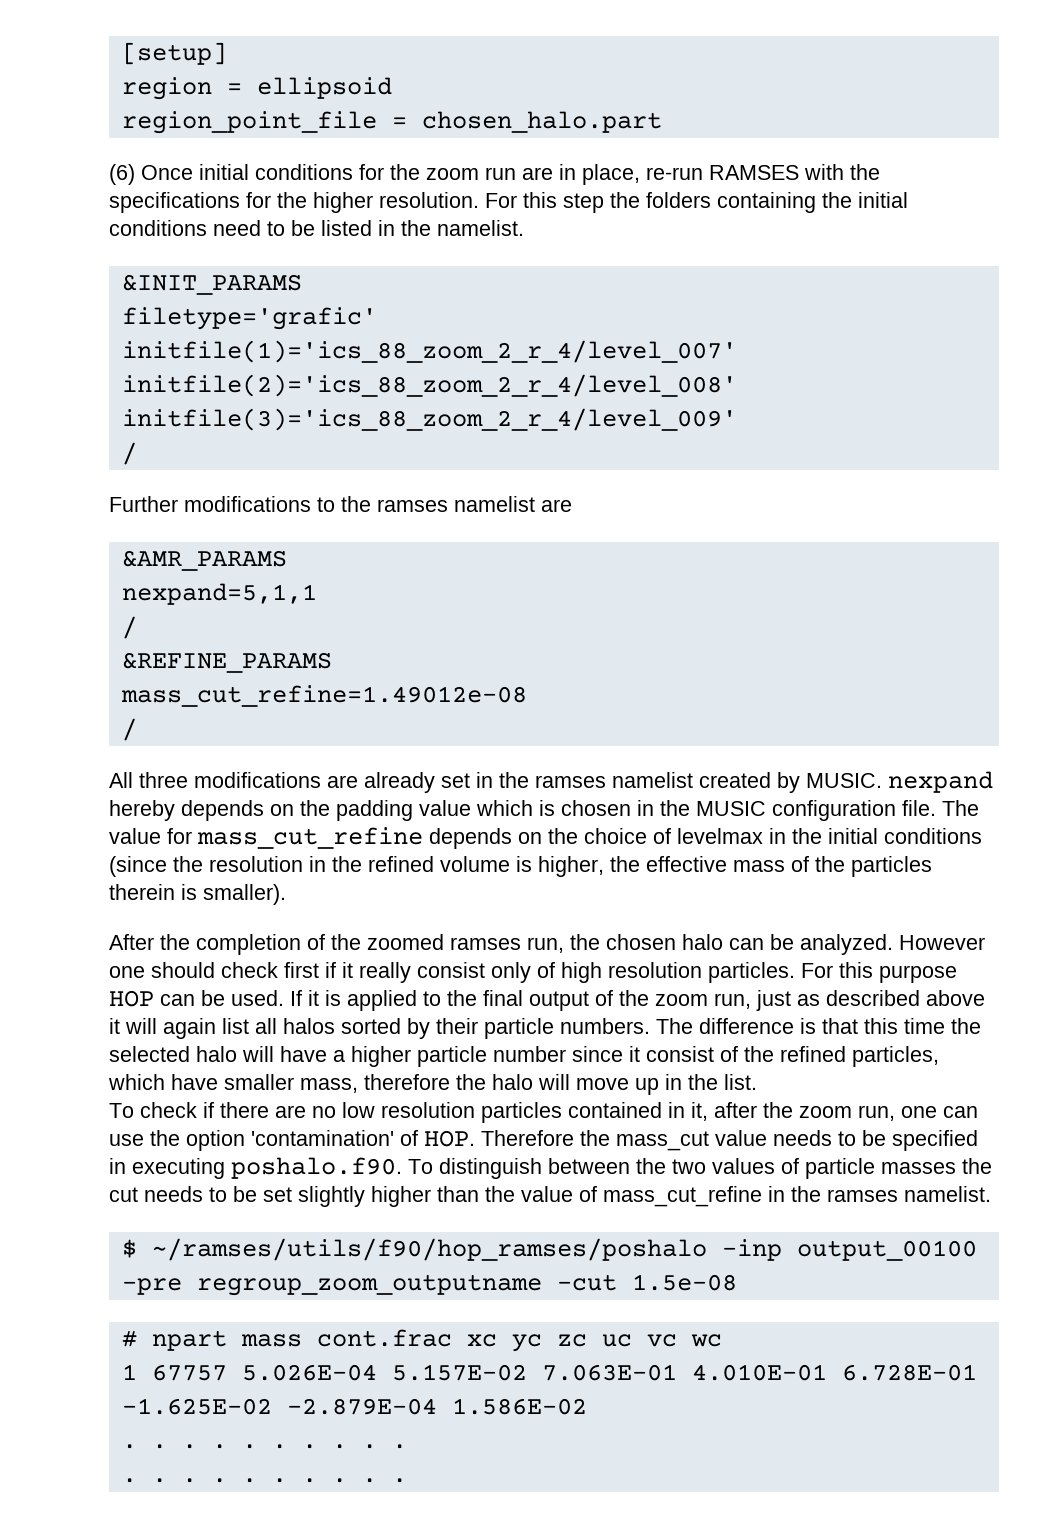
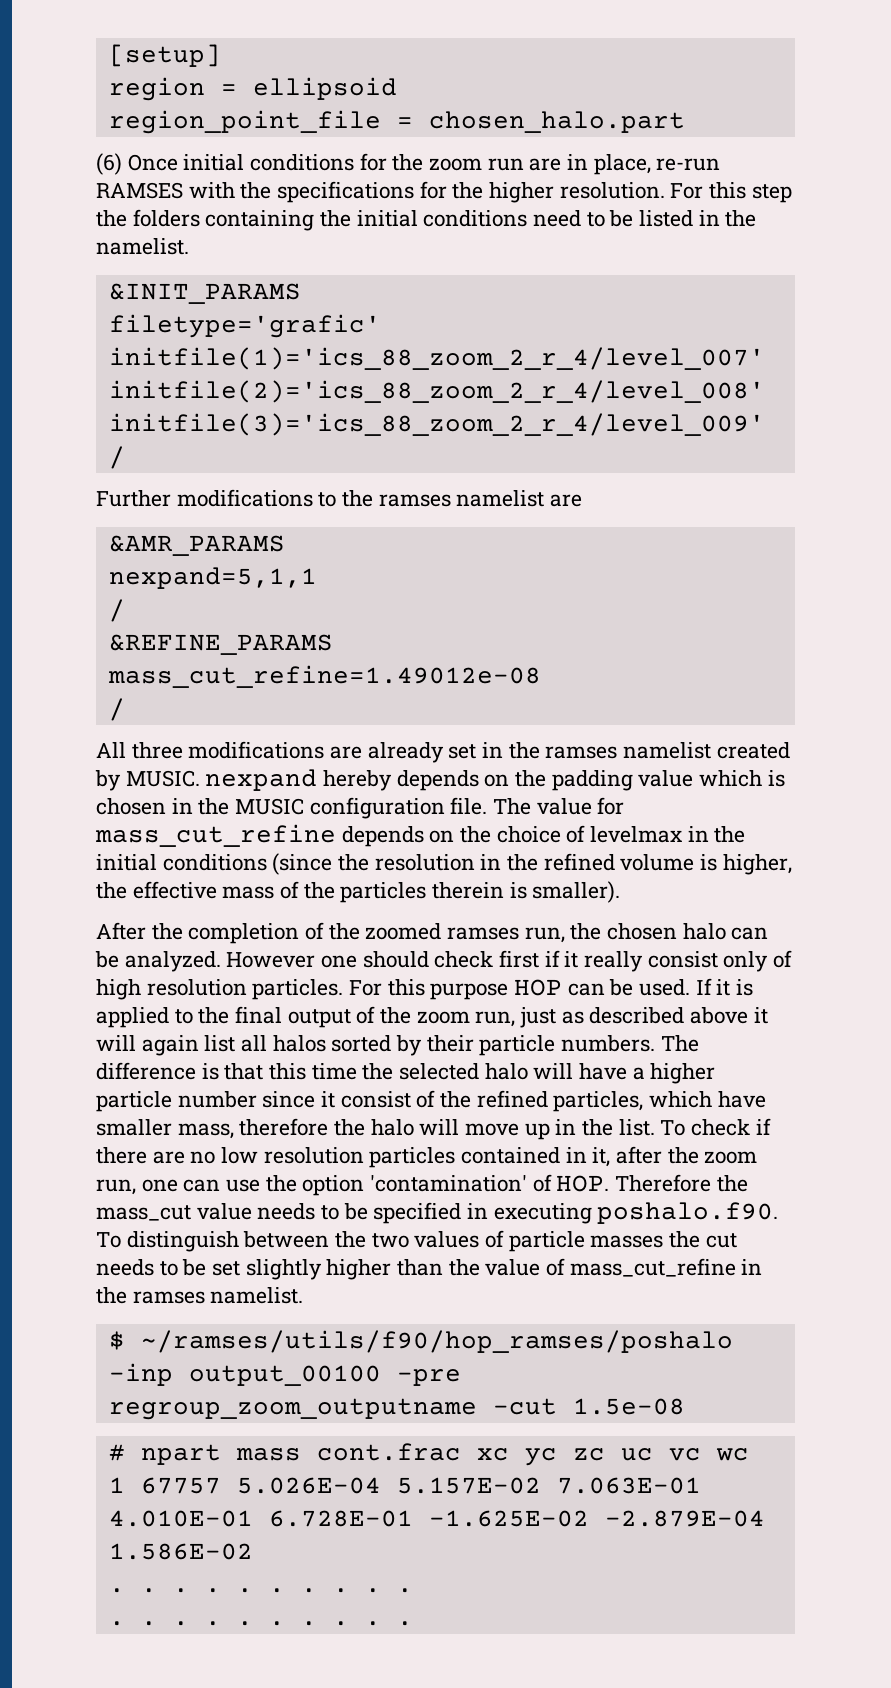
- The difference is that this time the selected halo will have a higher particle number since it consist of the refined particles, which have smaller mass, therefore the halo will move up in the list.
- To check if there are no low resolution particles contained in it, after the zoom run, one can use the option 'contamination' of HOP. Therefore the mass_cut value needs to be specified in executing poshalo.f90. To distinguish between the two values of particle masses the cut needs to be set slightly higher than the value of mass_cut_refine in the ramses namelist.
+ The difference is that this time the selected halo will have a higher particle number since it consist of the refined particles, which have smaller mass, therefore the halo will move up in the list. To check if there are no low resolution particles contained in it, after the zoom run, one can use the option 'contamination' of HOP. Therefore the mass_cut value needs to be specified in executing poshalo.f90. To distinguish between the two values of particle masses the cut needs to be set slightly higher than the value of mass_cut_refine in the ramses namelist.

